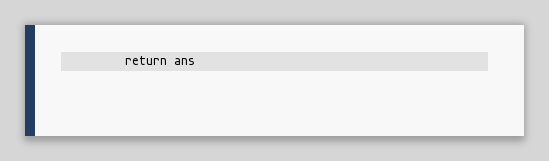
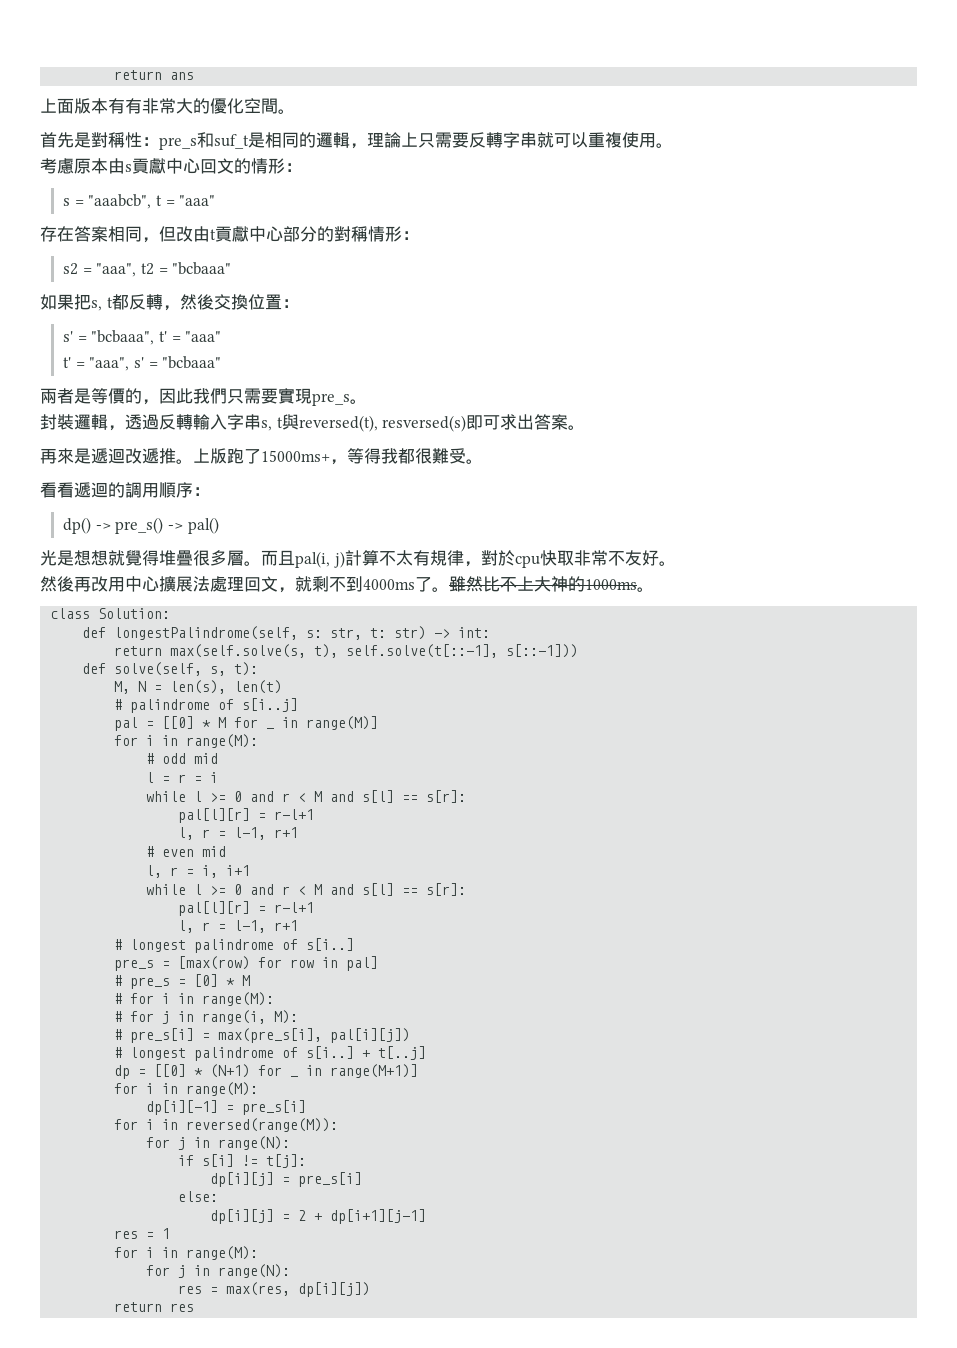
+ 上面版本有有非常大的優化空間。
+ 首先是對稱性：pre_s和suf_t是相同的邏輯，理論上只需要反轉字串就可以重複使用。
+ 考慮原本由s貢獻中心回文的情形：
+ s = "aaabcb", t = "aaa"
+ 存在答案相同，但改由t貢獻中心部分的對稱情形：
+ s2 = "aaa", t2 = "bcbaaa"
+ 如果把s, t都反轉，然後交換位置：
+ s' = "bcbaaa", t' = "aaa"
+ t' = "aaa", s' = "bcbaaa"
+ 兩者是等價的，因此我們只需要實現pre_s。
+ 封裝邏輯，透過反轉輸入字串s, t與reversed(t), resversed(s)即可求出答案。
+ 再來是遞迴改遞推。上版跑了15000ms+，等得我都很難受。
+ 看看遞迴的調用順序：
+ dp() -> pre_s() -> pal()
+ 光是想想就覺得堆疊很多層。而且pal(i, j)計算不太有規律，對於cpu快取非常不友好。
+ 然後再改用中心擴展法處理回文，就剩不到4000ms了。雖然比不上大神的1000ms。
+ class Solution:
+ def longestPalindrome(self, s: str, t: str) -> int:
+ return max(self.solve(s, t), self.solve(t[::-1], s[::-1]))
+ def solve(self, s, t):
+ M, N = len(s), len(t)
+ # palindrome of s[i..j]
+ pal = [[0] * M for _ in range(M)]
+ for i in range(M):
+ # odd mid
+ l = r = i
+ while l >= 0 and r < M and s[l] == s[r]:
+ pal[l][r] = r-l+1
+ l, r = l-1, r+1
+ # even mid
+ l, r = i, i+1
+ while l >= 0 and r < M and s[l] == s[r]:
+ pal[l][r] = r-l+1
+ l, r = l-1, r+1
+ # longest palindrome of s[i..]
+ pre_s = [max(row) for row in pal]
+ # pre_s = [0] * M
+ # for i in range(M):
+ # for j in range(i, M):
+ # pre_s[i] = max(pre_s[i], pal[i][j])
+ # longest palindrome of s[i..] + t[..j]
+ dp = [[0] * (N+1) for _ in range(M+1)]
+ for i in range(M):
+ dp[i][-1] = pre_s[i]
+ for i in reversed(range(M)):
+ for j in range(N):
+ if s[i] != t[j]:
+ dp[i][j] = pre_s[i]
+ else:
+ dp[i][j] = 2 + dp[i+1][j-1]
+ res = 1
+ for i in range(M):
+ for j in range(N):
+ res = max(res, dp[i][j])
+ return res

